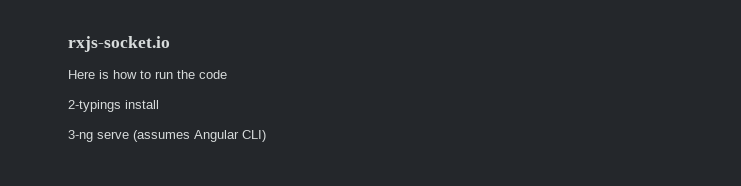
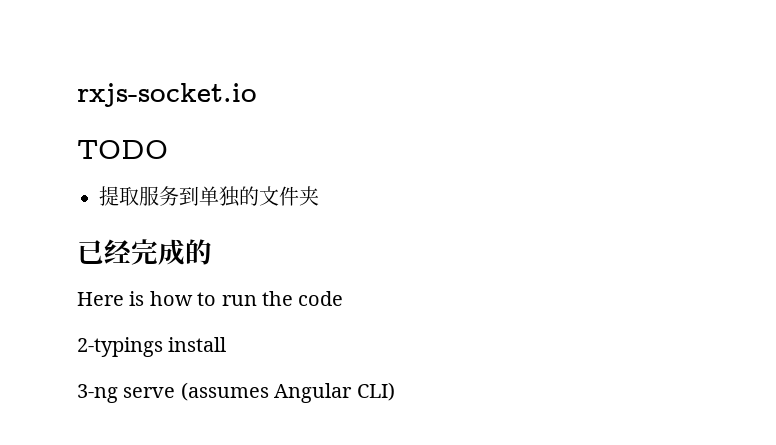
+ TODO
+ 提取服务到单独的文件夹
+ 已经完成的

